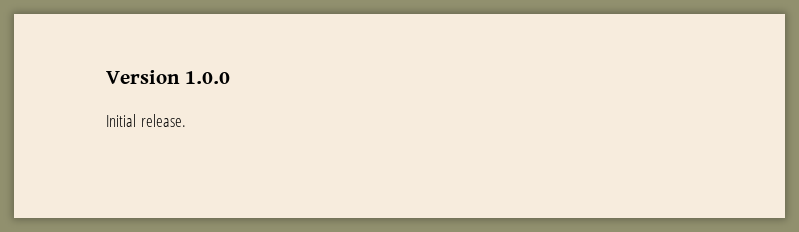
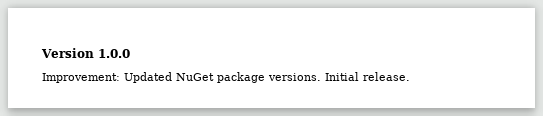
+ Improvement: Updated NuGet package versions.

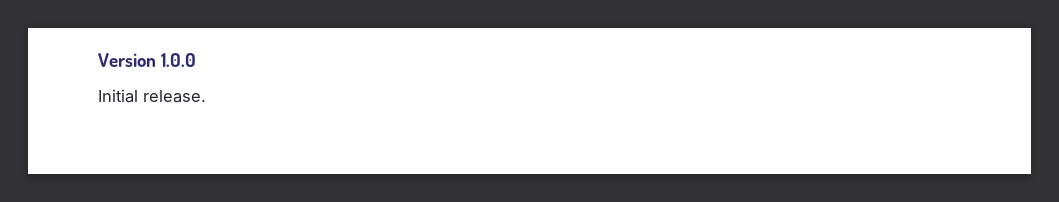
- Improvement: Updated NuGet package versions.

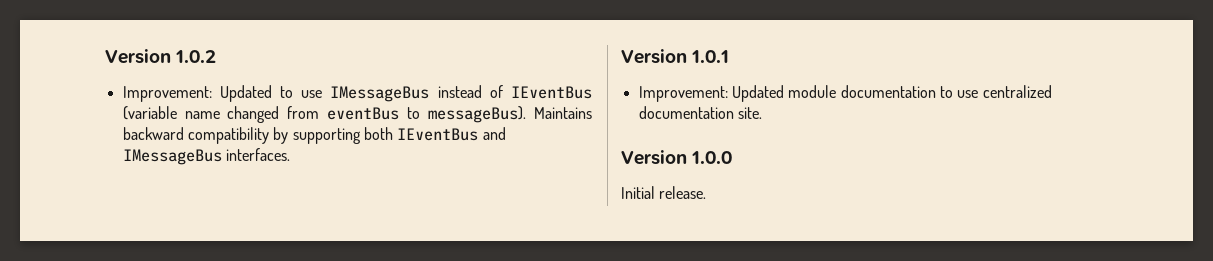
+ Version 1.0.2
+ Improvement: Updated to use IMessageBus instead of IEventBus (variable name changed from eventBus to messageBus). Maintains backward compatibility by supporting both IEventBus and IMessageBus interfaces.
+ Version 1.0.1
+ Improvement: Updated module documentation to use centralized documentation site.

